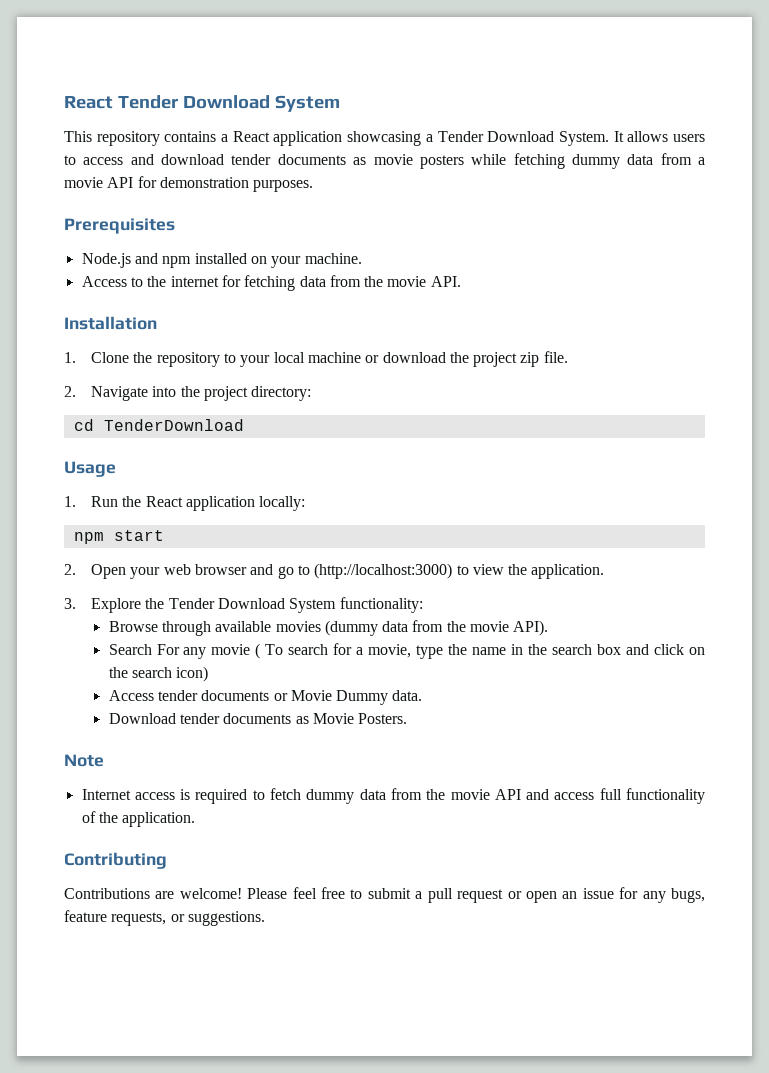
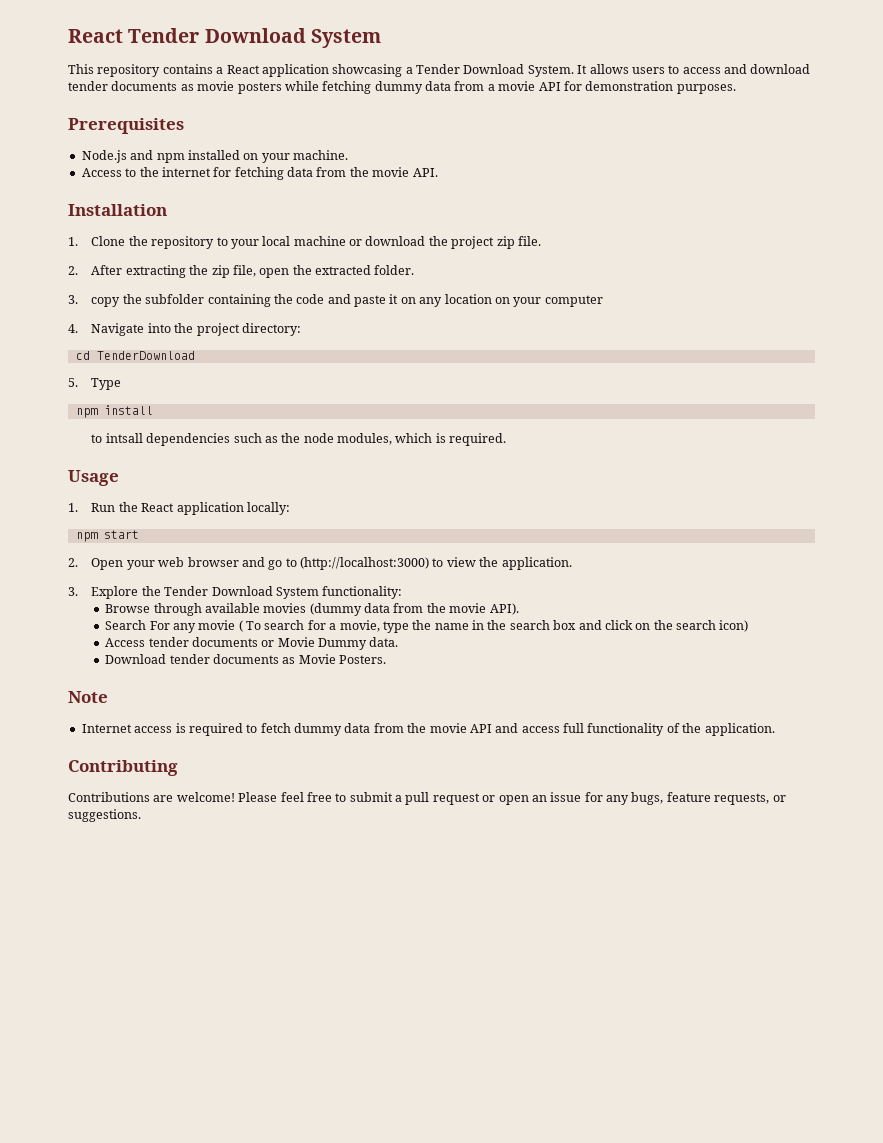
- 2. Navigate into the project directory:
+ 2. After extracting the zip file, open the extracted folder.
+ 3. copy the subfolder containing the code and paste it on any location on your computer
+ 4. Navigate into the project directory:
+ 5. Type
+ npm install
+ to intsall dependencies such as the node modules, which is required.

